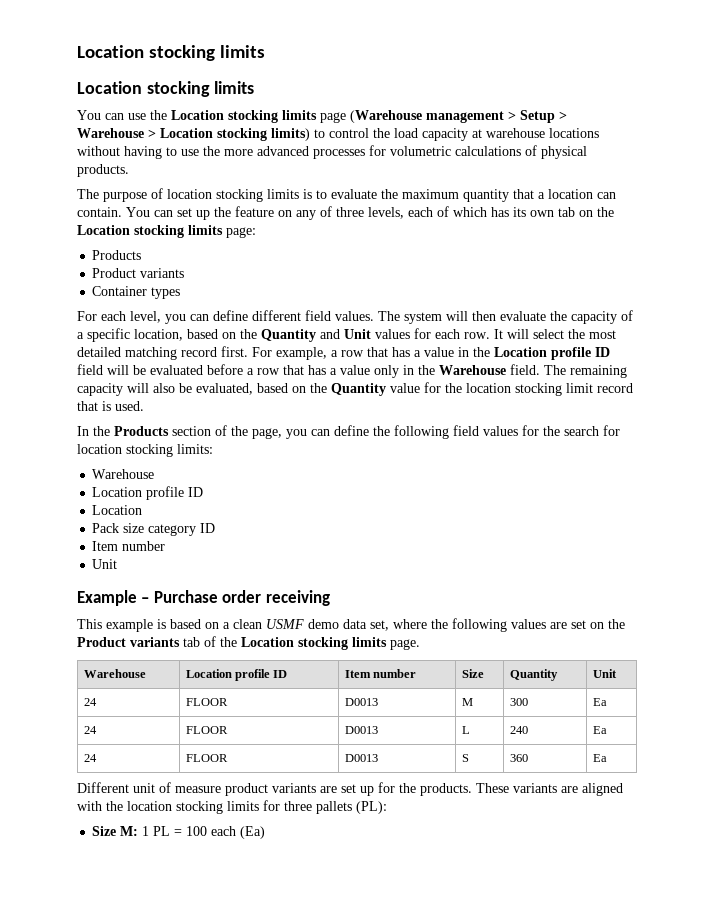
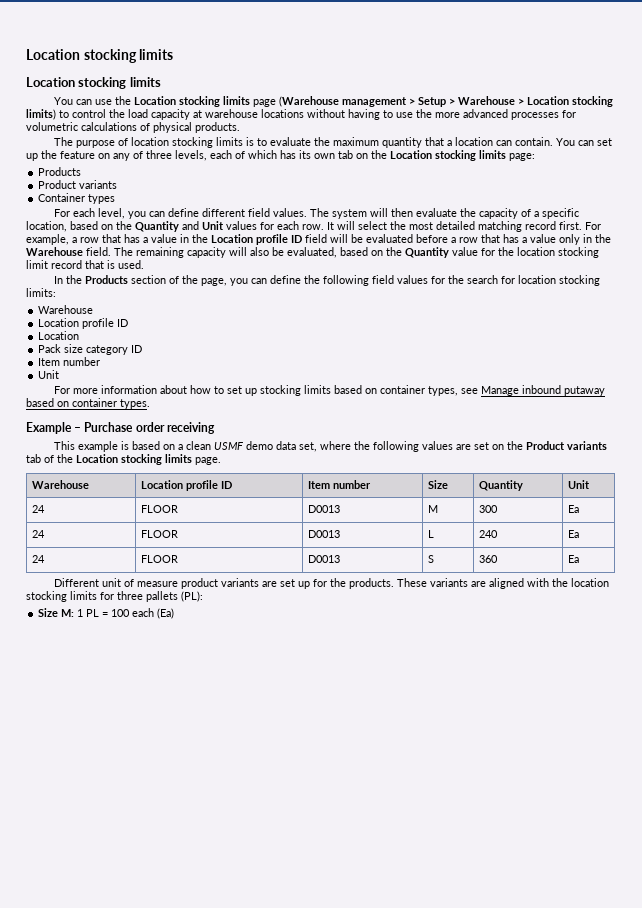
+ For more information about how to set up stocking limits based on container types, see Manage inbound putaway based on container types.

